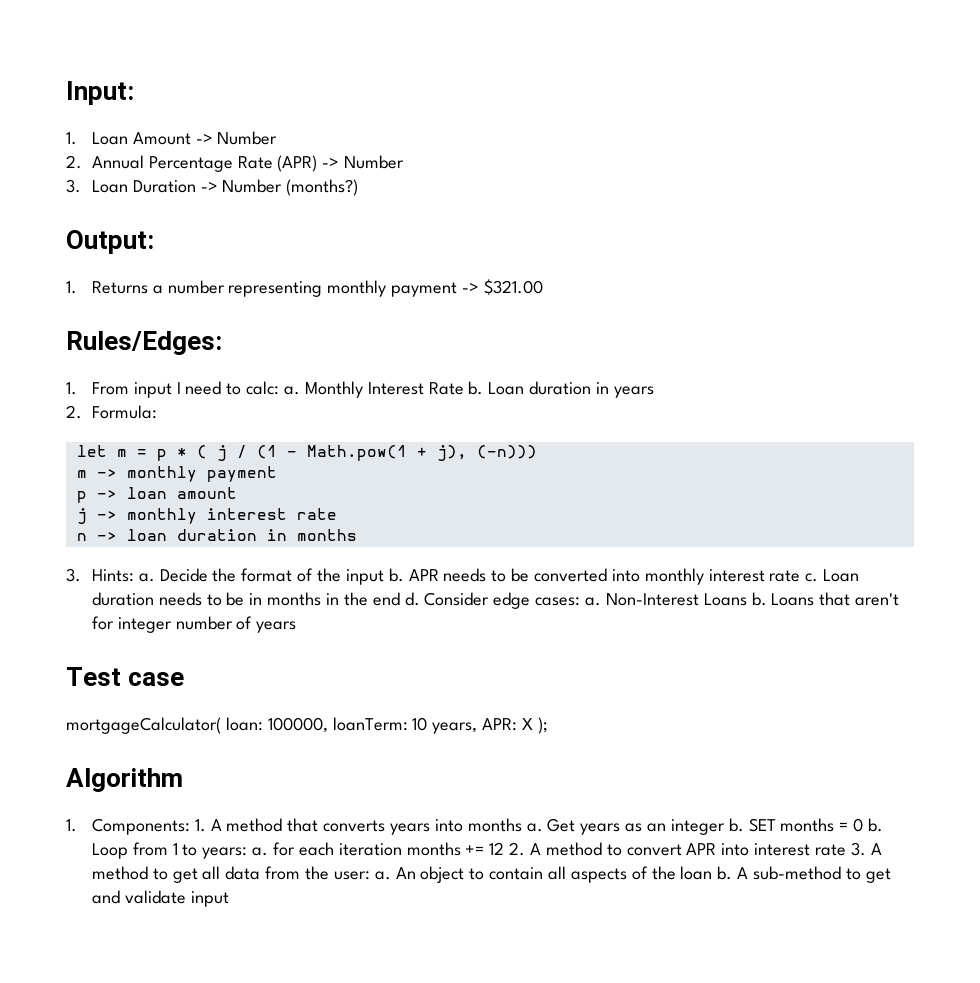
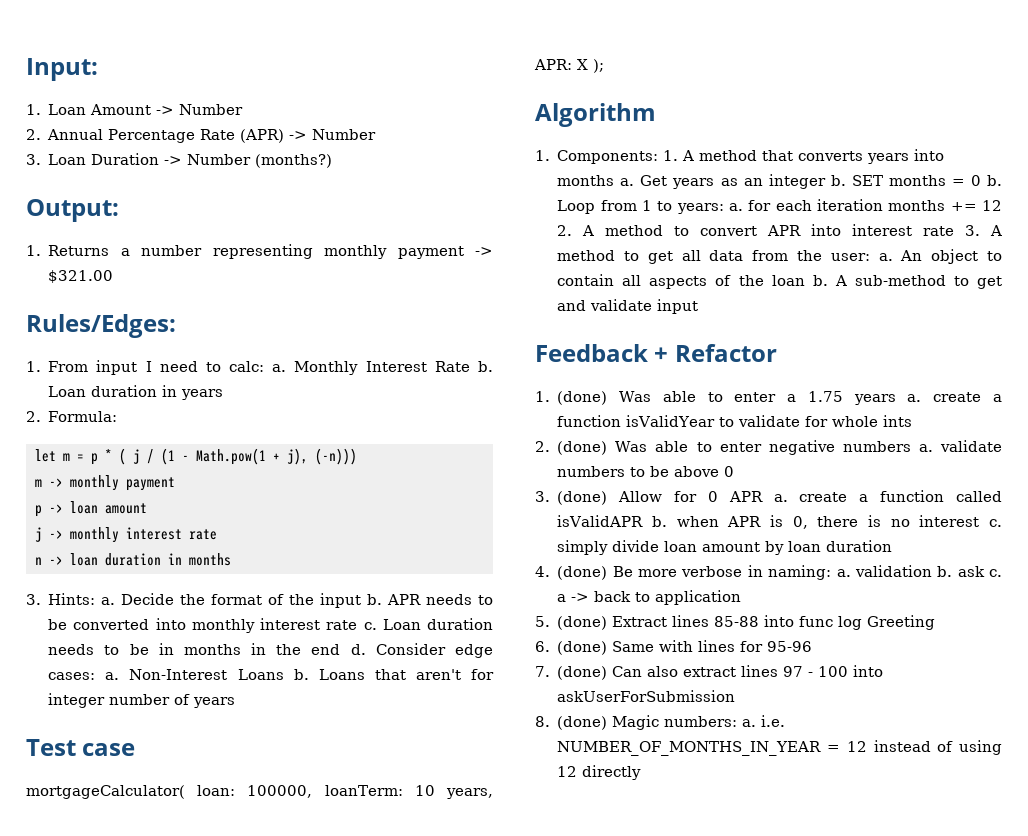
+ Feedback + Refactor
+ 1. (done) Was able to enter a 1.75 years a. create a function isValidYear to validate for whole ints
+ 2. (done) Was able to enter negative numbers a. validate numbers to be above 0
+ 3. (done) Allow for 0 APR a. create a function called isValidAPR b. when APR is 0, there is no interest c. simply divide loan amount by loan duration
+ 4. (done) Be more verbose in naming: a. validation b. ask c. a -> back to application
+ 5. (done) Extract lines 85-88 into func log Greeting
+ 6. (done) Same with lines for 95-96
+ 7. (done) Can also extract lines 97 - 100 into askUserForSubmission
+ 8. (done) Magic numbers: a. i.e. NUMBER_OF_MONTHS_IN_YEAR = 12 instead of using 12 directly

